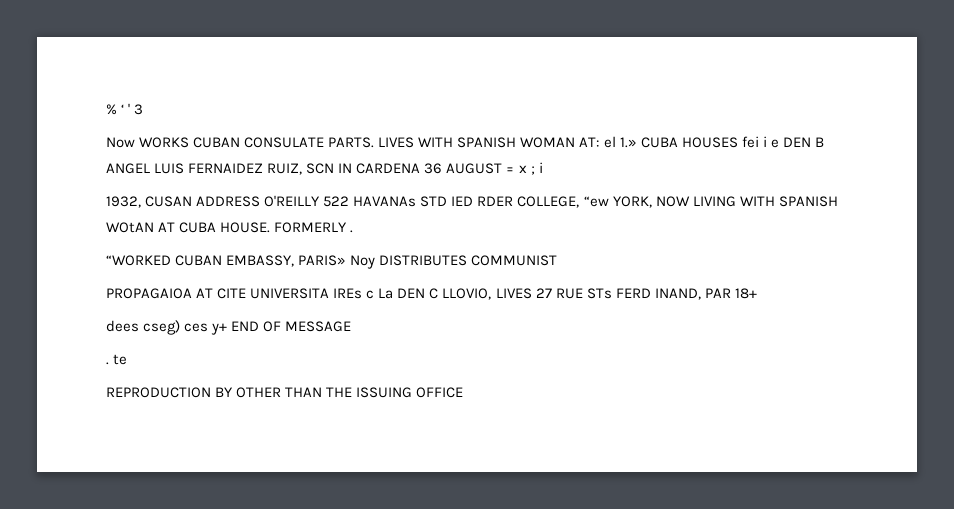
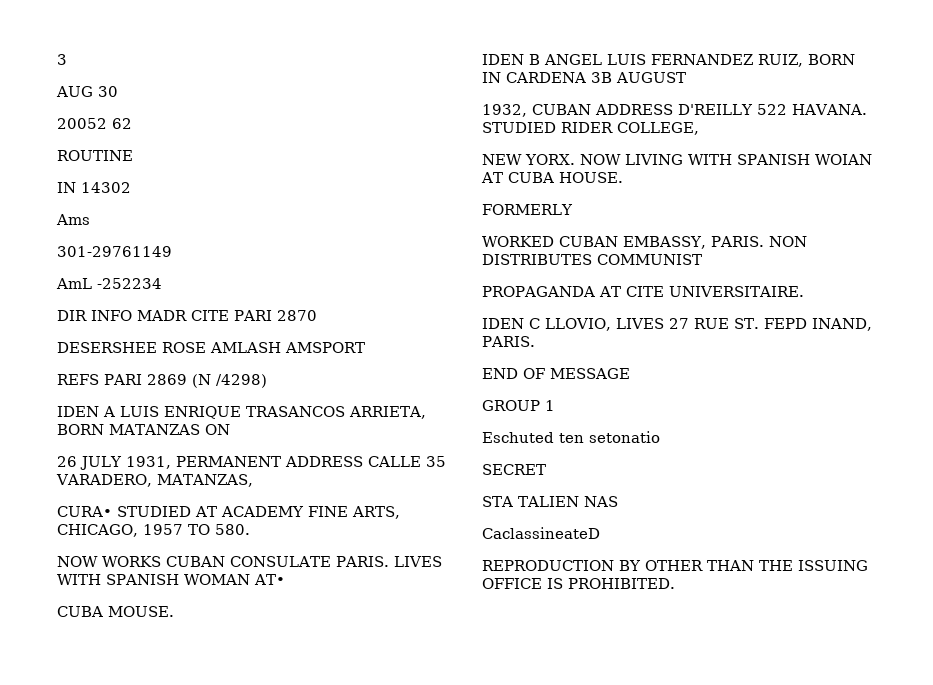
- % ‘ ' 3
- Now WORKS CUBAN CONSULATE PARTS.
+ 3
+ AUG 30
+ 20052 62
+ ROUTINE
+ IN 14302
+ Ams
+ 301-29761149
+ AmL -252234
+ DIR INFO MADR CITE PARI 2870
+ DESERSHEE ROSE AMLASH AMSPORT
+ REFS PARI 2869 (N /4298)
+ IDEN A LUIS ENRIQUE TRASANCOS ARRIETA, BORN MATANZAS ON
+ 26 JULY 1931, PERMANENT ADDRESS CALLE 35 VARADERO, MATANZAS,
+ CURA• STUDIED AT ACADEMY FINE ARTS, CHICAGO, 1957 TO 580.
+ NOW WORKS CUBAN CONSULATE PARIS.
- LIVES WITH SPANISH WOMAN AT: el 1.» CUBA HOUSES fei i e DEN B ANGEL LUIS FERNAIDEZ RUIZ, SCN IN CARDENA 36 AUGUST = x ; i
- 1932, CUSAN ADDRESS O'REILLY 522 HAVANAs STD IED RDER COLLEGE, “ew YORK, NOW LIVING WITH SPANISH WOtAN AT CUBA HOUSE. FORMERLY .
- “WORKED CUBAN EMBASSY, PARIS» Noy DISTRIBUTES COMMUNIST
+ LIVES WITH SPANISH WOMAN AT•
+ CUBA MOUSE.
+ IDEN B ANGEL LUIS FERNANDEZ RUIZ, BORN IN CARDENA 3B AUGUST
+ 1932, CUBAN ADDRESS D'REILLY 522 HAVANA. STUDIED RIDER COLLEGE,
+ NEW YORX. NOW LIVING WITH SPANISH WOIAN AT CUBA HOUSE.
+ FORMERLY
+ WORKED CUBAN EMBASSY, PARIS. NON DISTRIBUTES COMMUNIST
- PROPAGAIOA AT CITE UNIVERSITA IREs c La DEN C LLOVIO, LIVES 27 RUE STs FERD INAND, PAR 18+
- dees cseg) ces y+ END OF MESSAGE
- . te
+ PROPAGANDA AT CITE UNIVERSITAIRE.
+ IDEN C LLOVIO, LIVES 27 RUE ST. FEPD INAND, PARIS.
+ END OF MESSAGE
+ GROUP 1
+ Eschuted ten setonatio
+ SECRET
+ STA TALIEN NAS
+ CaclassineateD
- REPRODUCTION BY OTHER THAN THE ISSUING OFFICE
+ REPRODUCTION BY OTHER THAN THE ISSUING OFFICE IS PROHIBITED.

